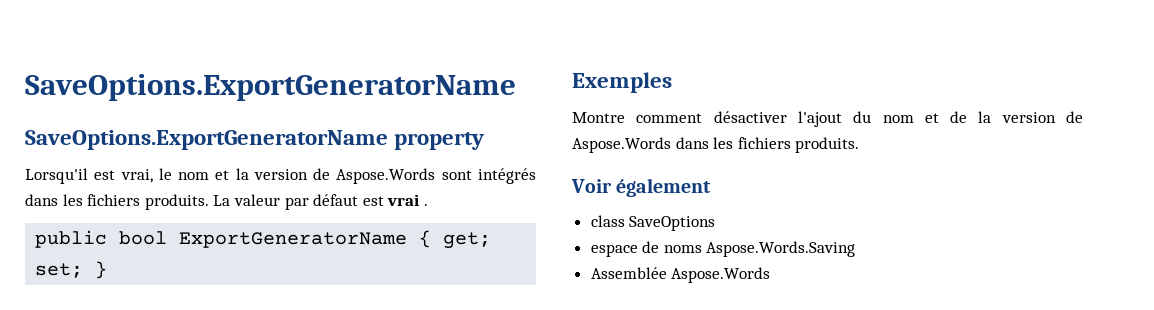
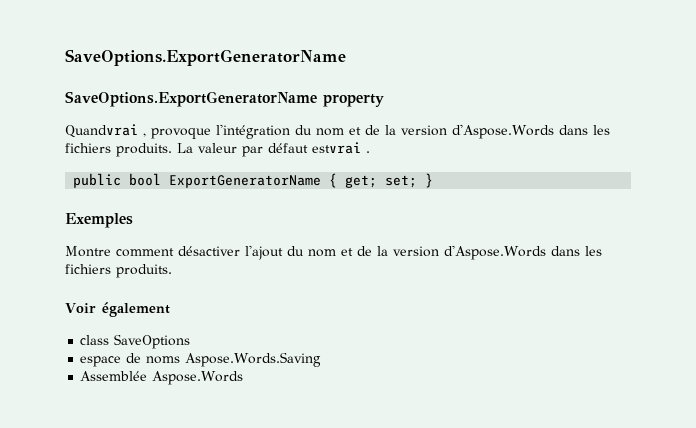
- Lorsqu'il est vrai, le nom et la version de Aspose.Words sont intégrés dans les fichiers produits.
+ Quandvrai , provoque l'intégration du nom et de la version d'Aspose.Words dans les fichiers produits.
- La valeur par défaut est vrai .
+ La valeur par défaut estvrai .
- Montre comment désactiver l'ajout du nom et de la version de Aspose.Words dans les fichiers produits.
+ Montre comment désactiver l'ajout du nom et de la version d'Aspose.Words dans les fichiers produits.

